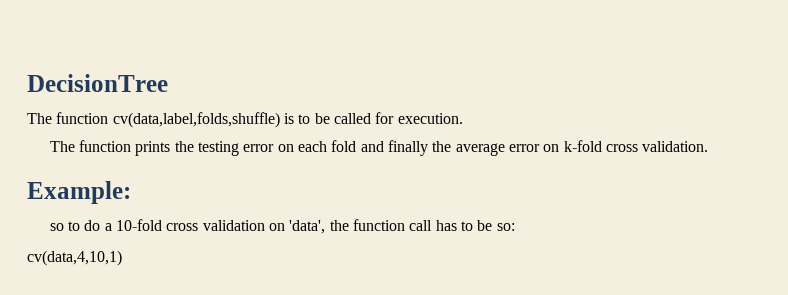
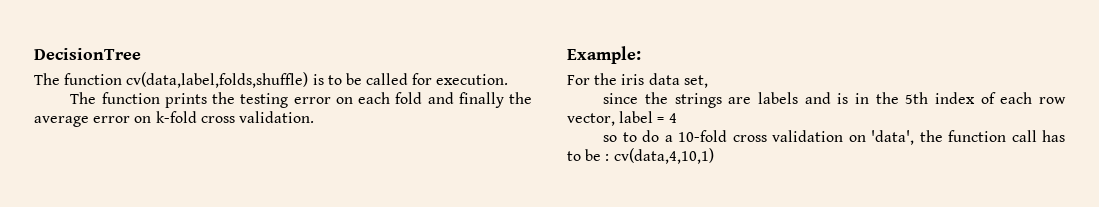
+ For the iris data set,
+ since the strings are labels and is in the 5th index of each row vector, label = 4
- so to do a 10-fold cross validation on 'data', the function call has to be so:
- cv(data,4,10,1)
+ so to do a 10-fold cross validation on 'data', the function call has to be : cv(data,4,10,1)

